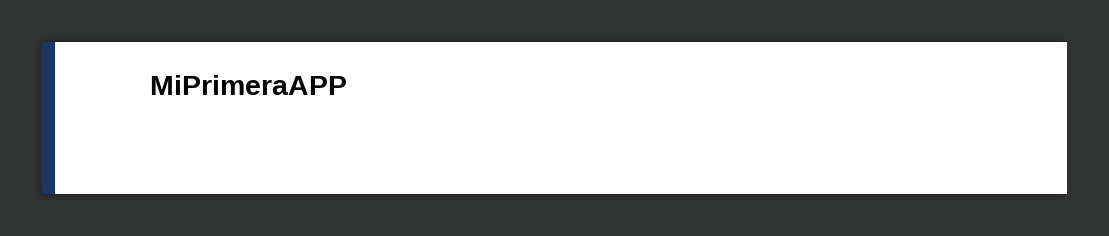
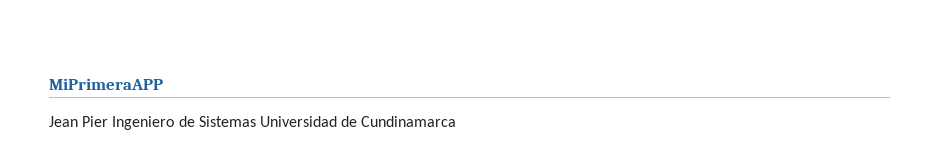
+ Jean Pier Ingeniero de Sistemas Universidad de Cundinamarca

